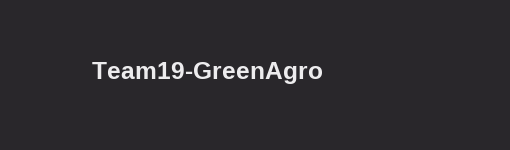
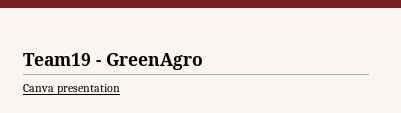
- Team19-GreenAgro
+ Team19 - GreenAgro
+ Canva presentation

